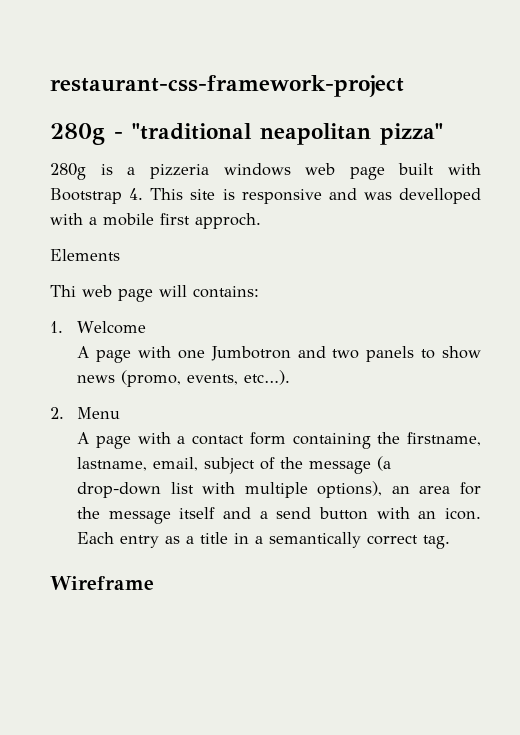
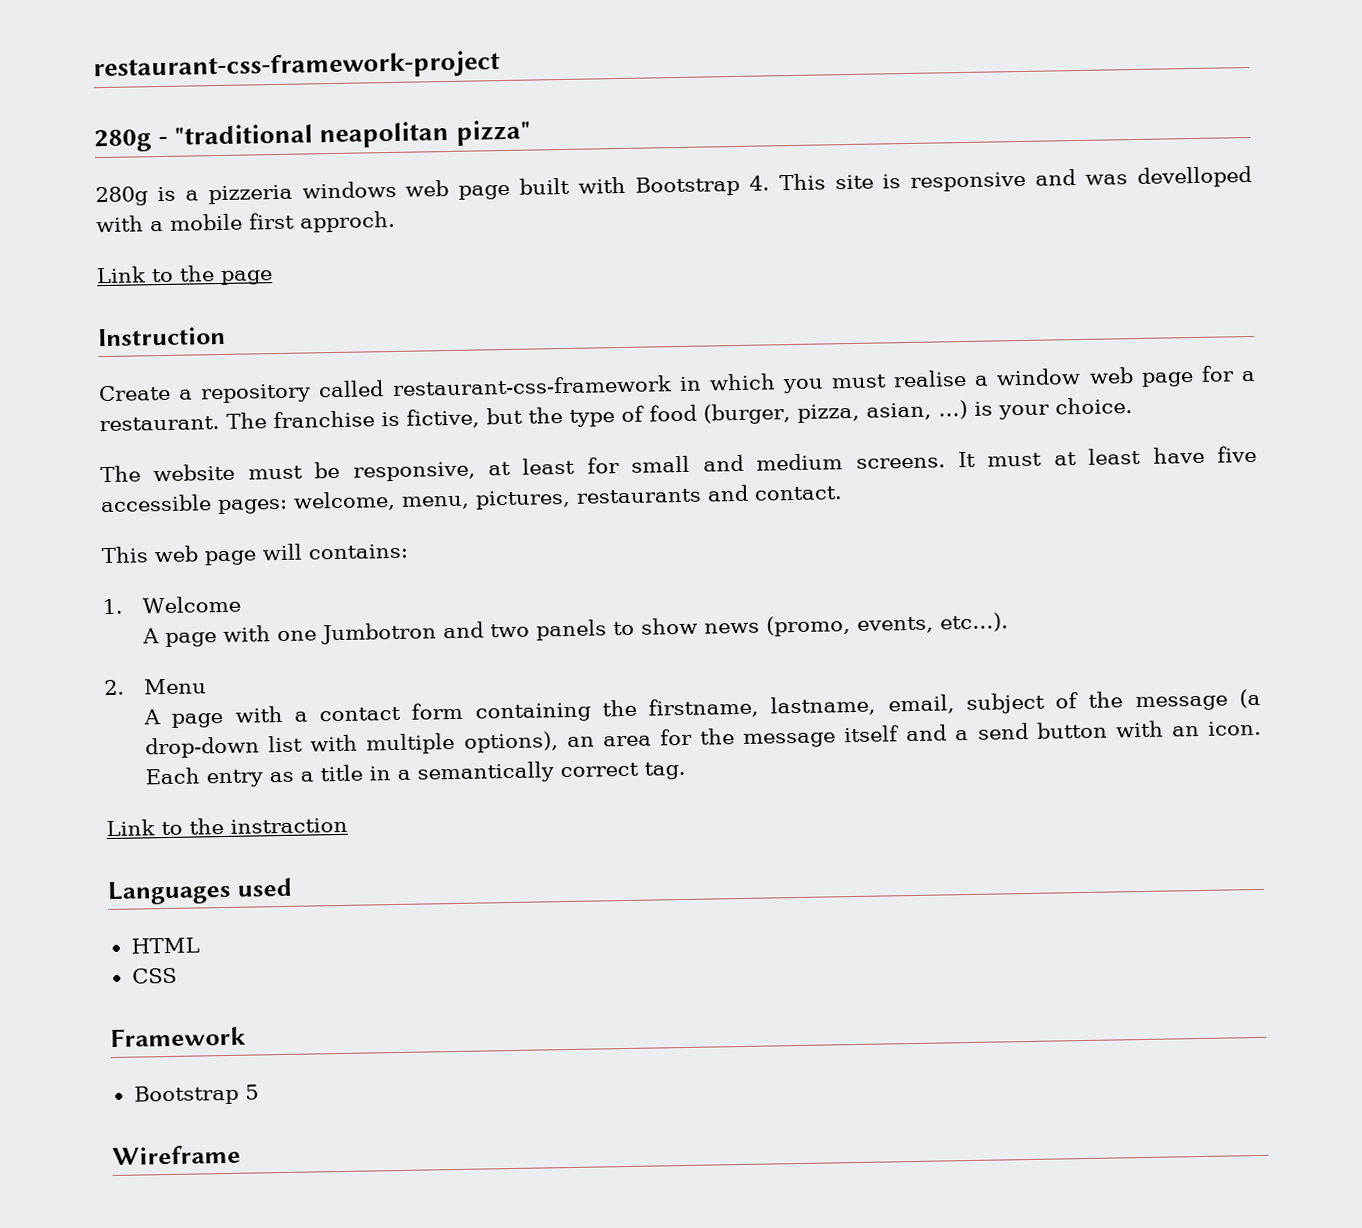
- Elements
- Thi web page will contains:
+ Link to the page
+ Instruction
+ Create a repository called restaurant-css-framework in which you must realise a window web page for a restaurant. The franchise is fictive, but the type of food (burger, pizza, asian, …) is your choice.
+ The website must be responsive, at least for small and medium screens. It must at least have five accessible pages: welcome, menu, pictures, restaurants and contact.
+ This web page will contains:
+ Link to the instraction
+ Languages used
+ HTML
+ CSS
+ Framework
+ Bootstrap 5

